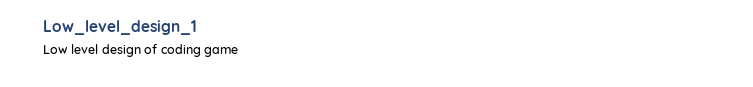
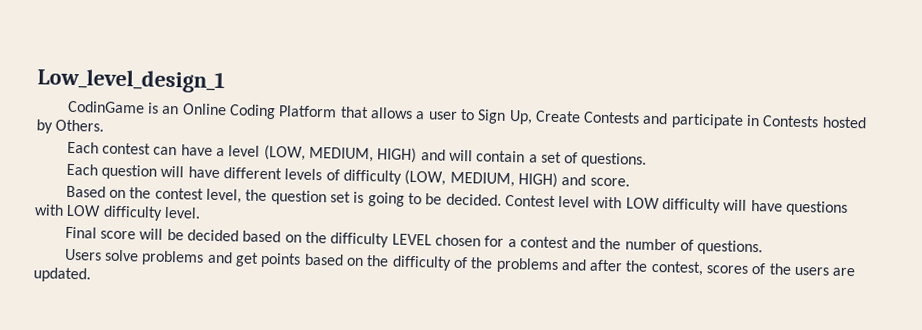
- Low level design of coding game
+ CodinGame is an Online Coding Platform that allows a user to Sign Up, Create Contests and participate in Contests hosted by Others.
+ Each contest can have a level (LOW, MEDIUM, HIGH) and will contain a set of questions.
+ Each question will have different levels of difficulty (LOW, MEDIUM, HIGH) and score.
+ Based on the contest level, the question set is going to be decided. Contest level with LOW difficulty will have questions with LOW difficulty level.
+ Final score will be decided based on the difficulty LEVEL chosen for a contest and the number of questions.
+ Users solve problems and get points based on the difficulty of the problems and after the contest, scores of the users are updated.

